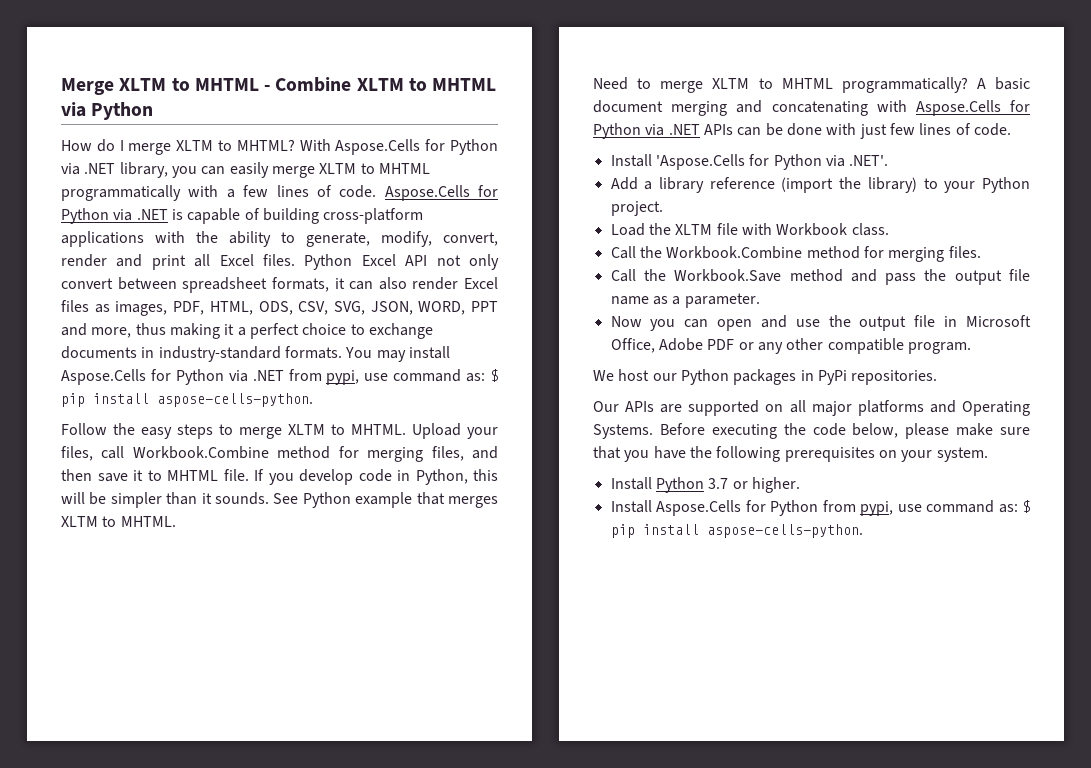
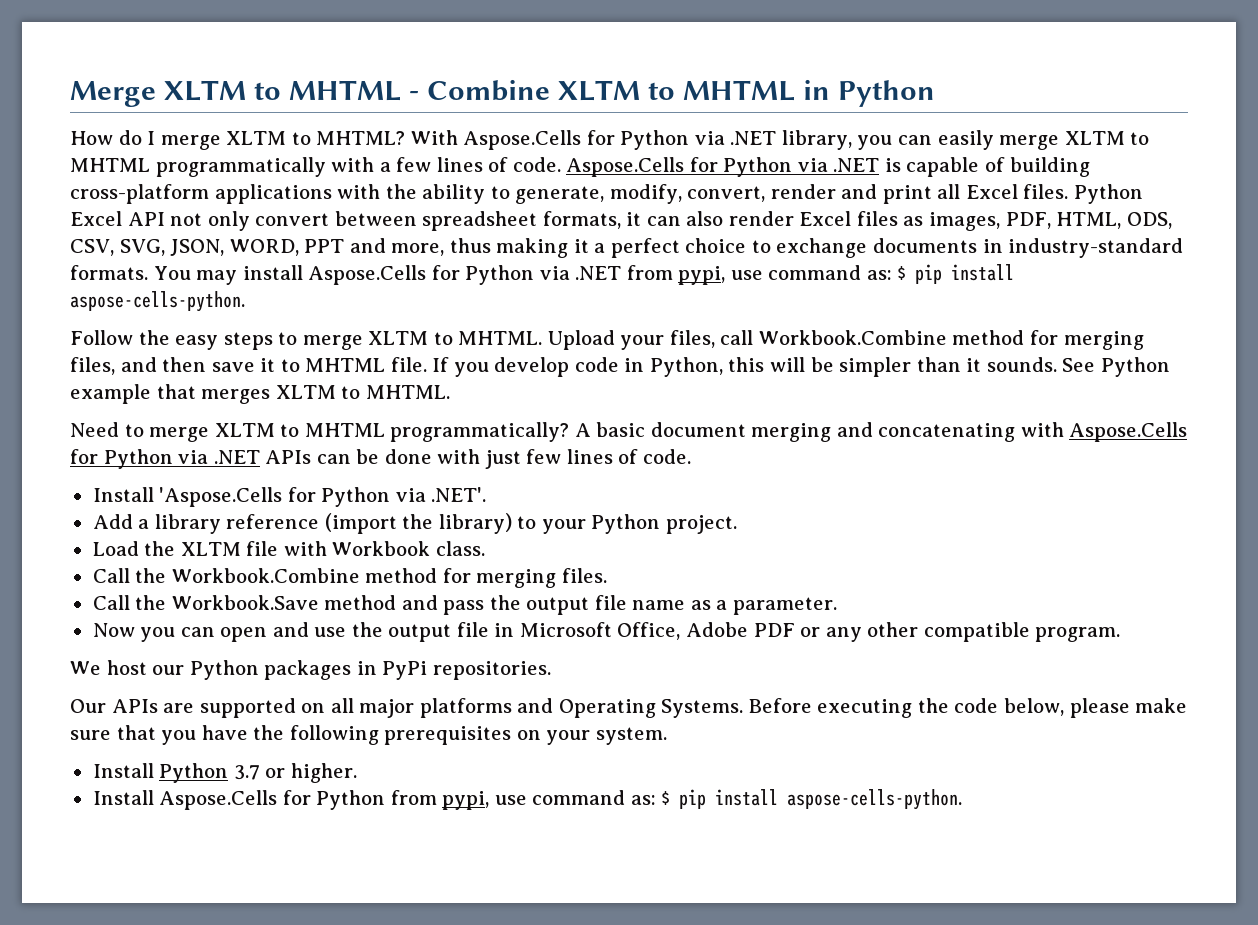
- Merge XLTM to MHTML - Combine XLTM to MHTML via Python
+ Merge XLTM to MHTML - Combine XLTM to MHTML in Python

